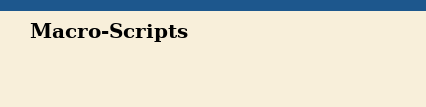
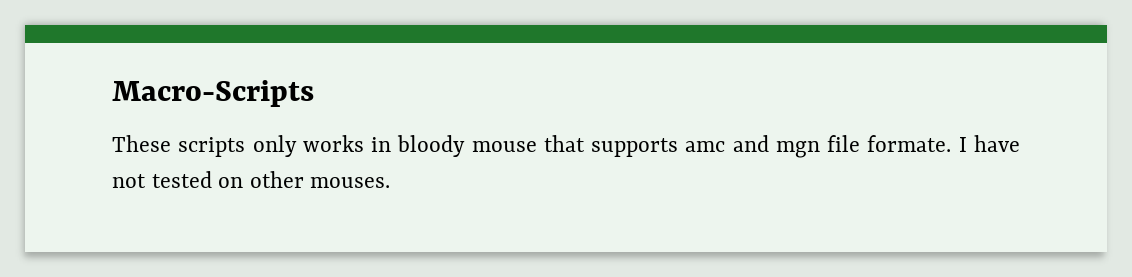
+ These scripts only works in bloody mouse that supports amc and mgn file formate. I have not tested on other mouses.

